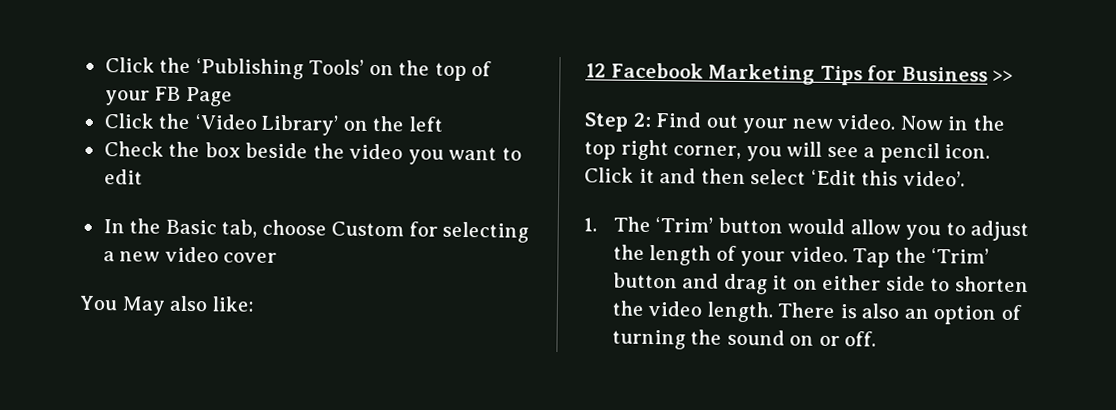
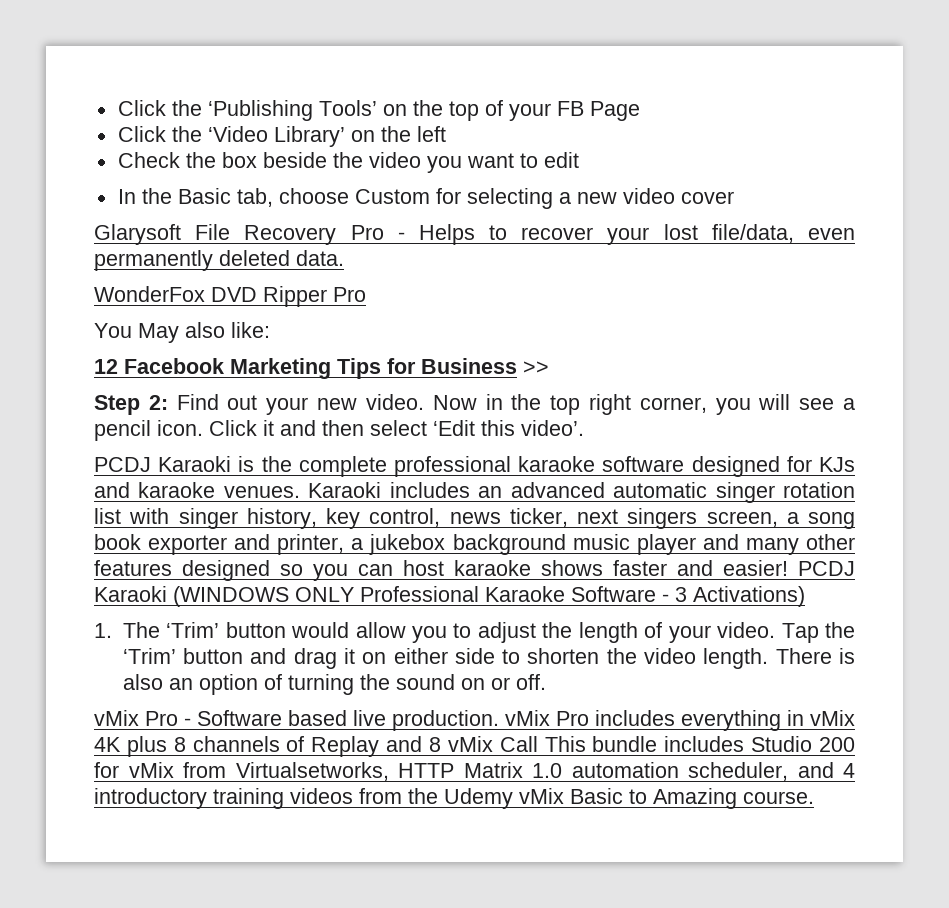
+ Glarysoft File Recovery Pro - Helps to recover your lost file/data, even permanently deleted data.
+ WonderFox DVD Ripper Pro
+ PCDJ Karaoki is the complete professional karaoke software designed for KJs and karaoke venues. Karaoki includes an advanced automatic singer rotation list with singer history, key control, news ticker, next singers screen, a song book exporter and printer, a jukebox background music player and many other features designed so you can host karaoke shows faster and easier! PCDJ Karaoki (WINDOWS ONLY Professional Karaoke Software - 3 Activations)
+ vMix Pro - Software based live production. vMix Pro includes everything in vMix 4K plus 8 channels of Replay and 8 vMix Call This bundle includes Studio 200 for vMix from Virtualsetworks, HTTP Matrix 1.0 automation scheduler, and 4 introductory training videos from the Udemy vMix Basic to Amazing course.

